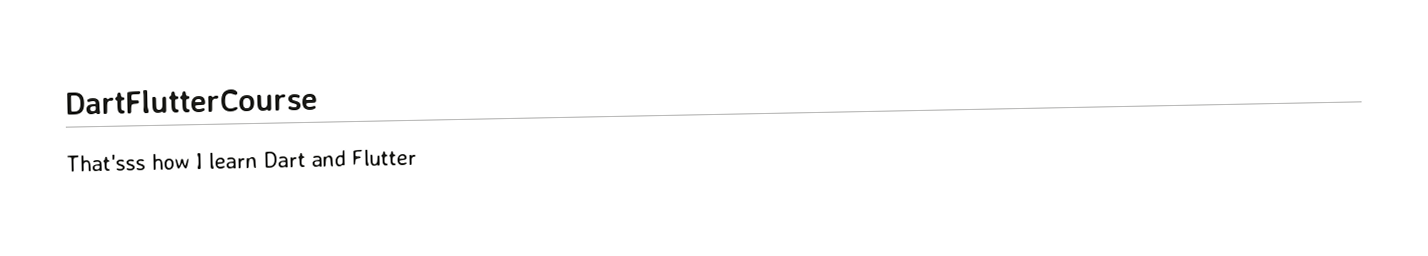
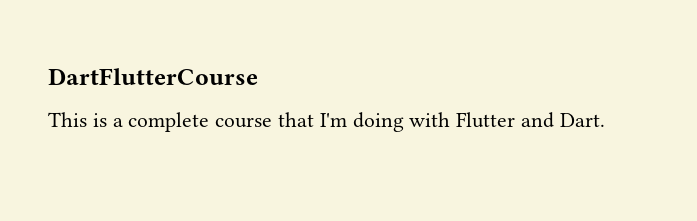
- That'sss how I learn Dart and Flutter
+ This is a complete course that I'm doing with Flutter and Dart.

